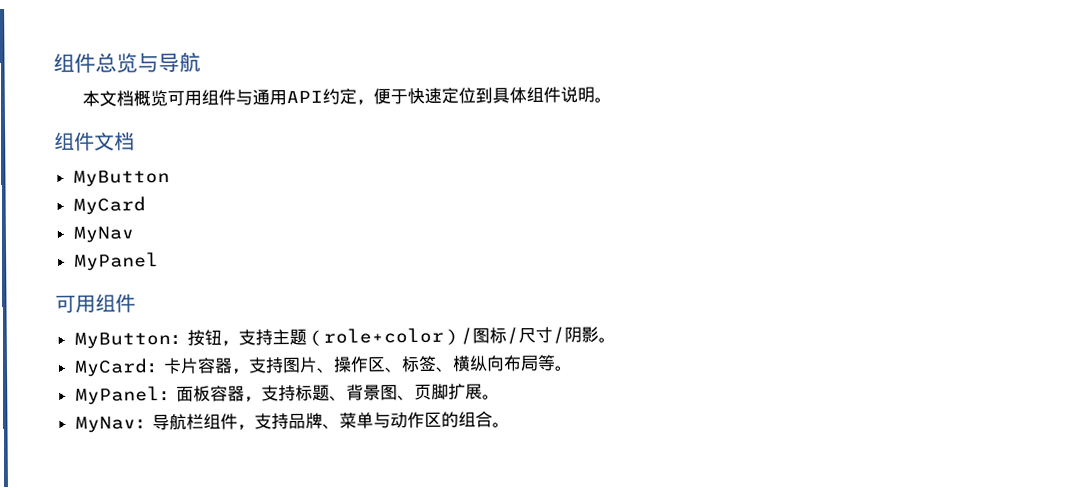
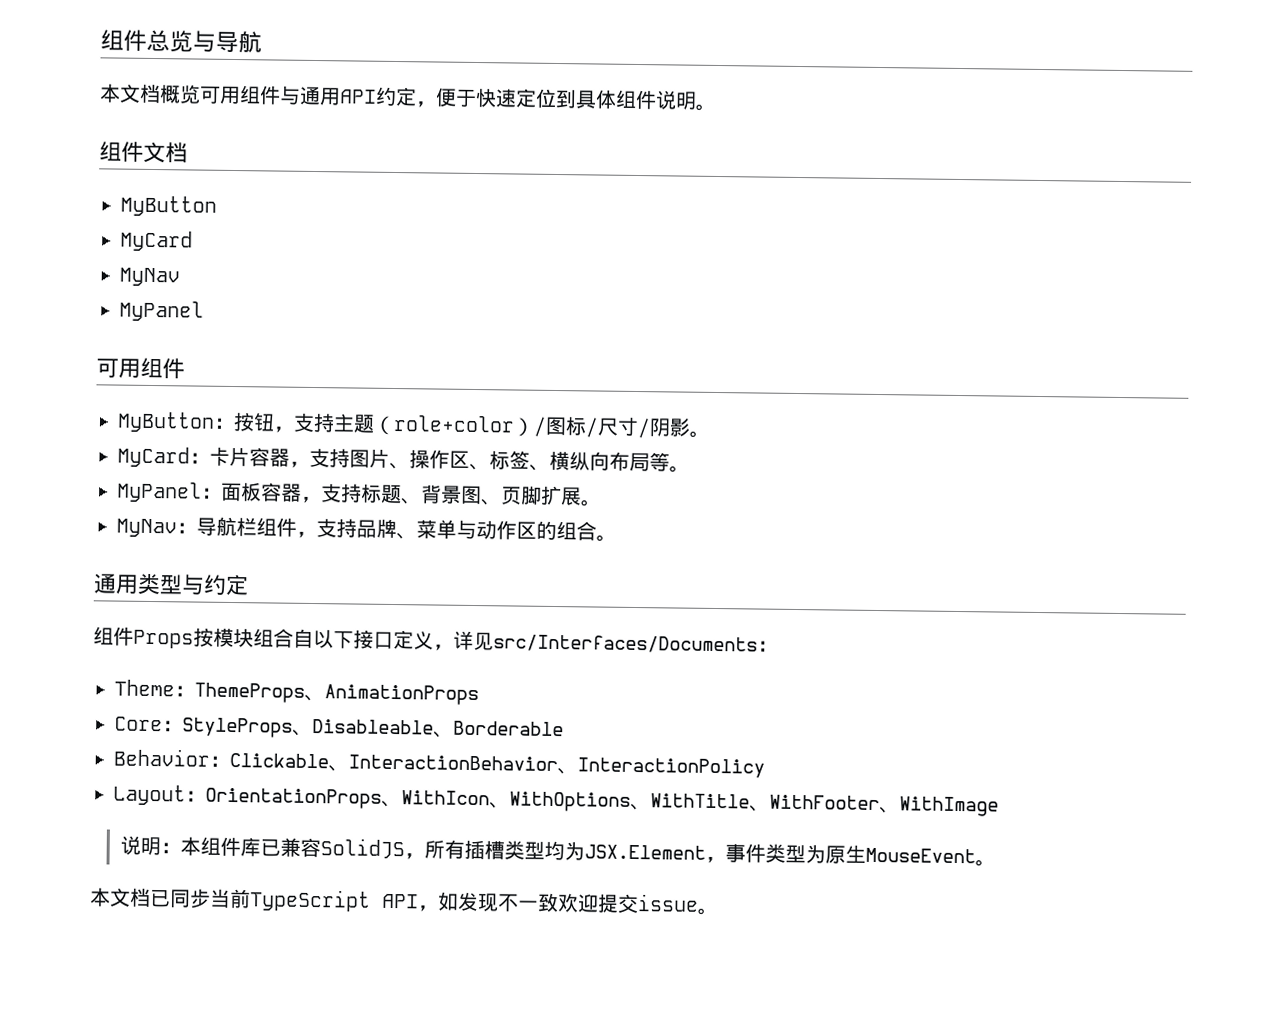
+ 通用类型与约定
+ 组件Props按模块组合自以下接口定义，详见src/Interfaces/Documents：
+ Theme：ThemeProps、AnimationProps
+ Core：StyleProps、Disableable、Borderable
+ Behavior：Clickable、InteractionBehavior、InteractionPolicy
+ Layout：OrientationProps、WithIcon、WithOptions、WithTitle、WithFooter、WithImage
+ 说明：本组件库已兼容SolidJS，所有插槽类型均为JSX.Element，事件类型为原生MouseEvent。
+ 本文档已同步当前TypeScript API，如发现不一致欢迎提交issue。

